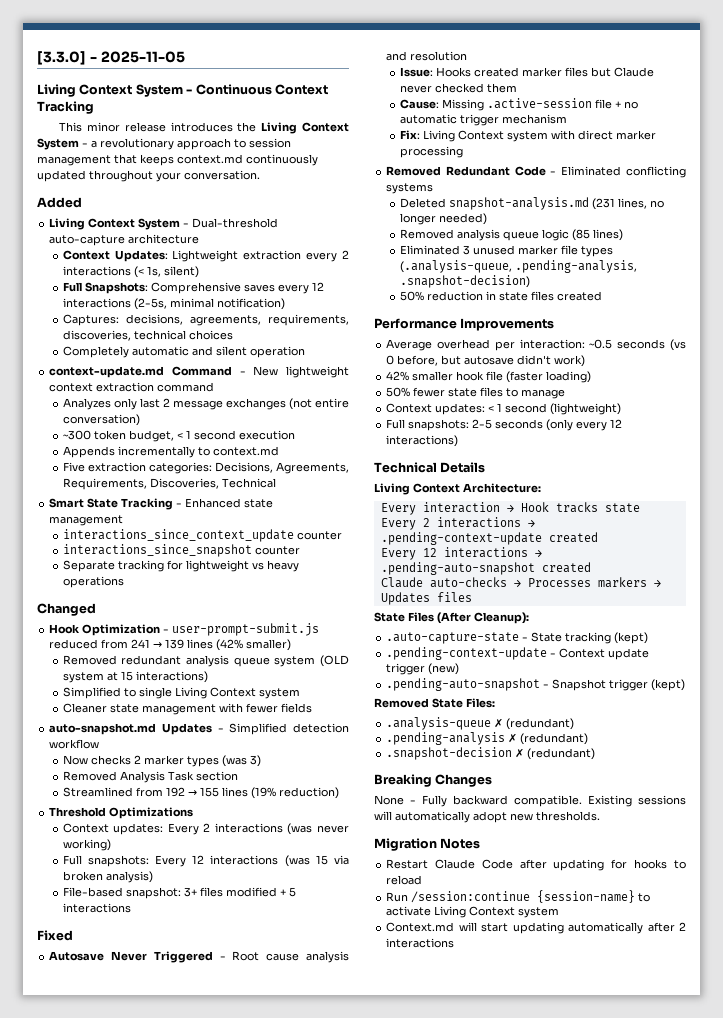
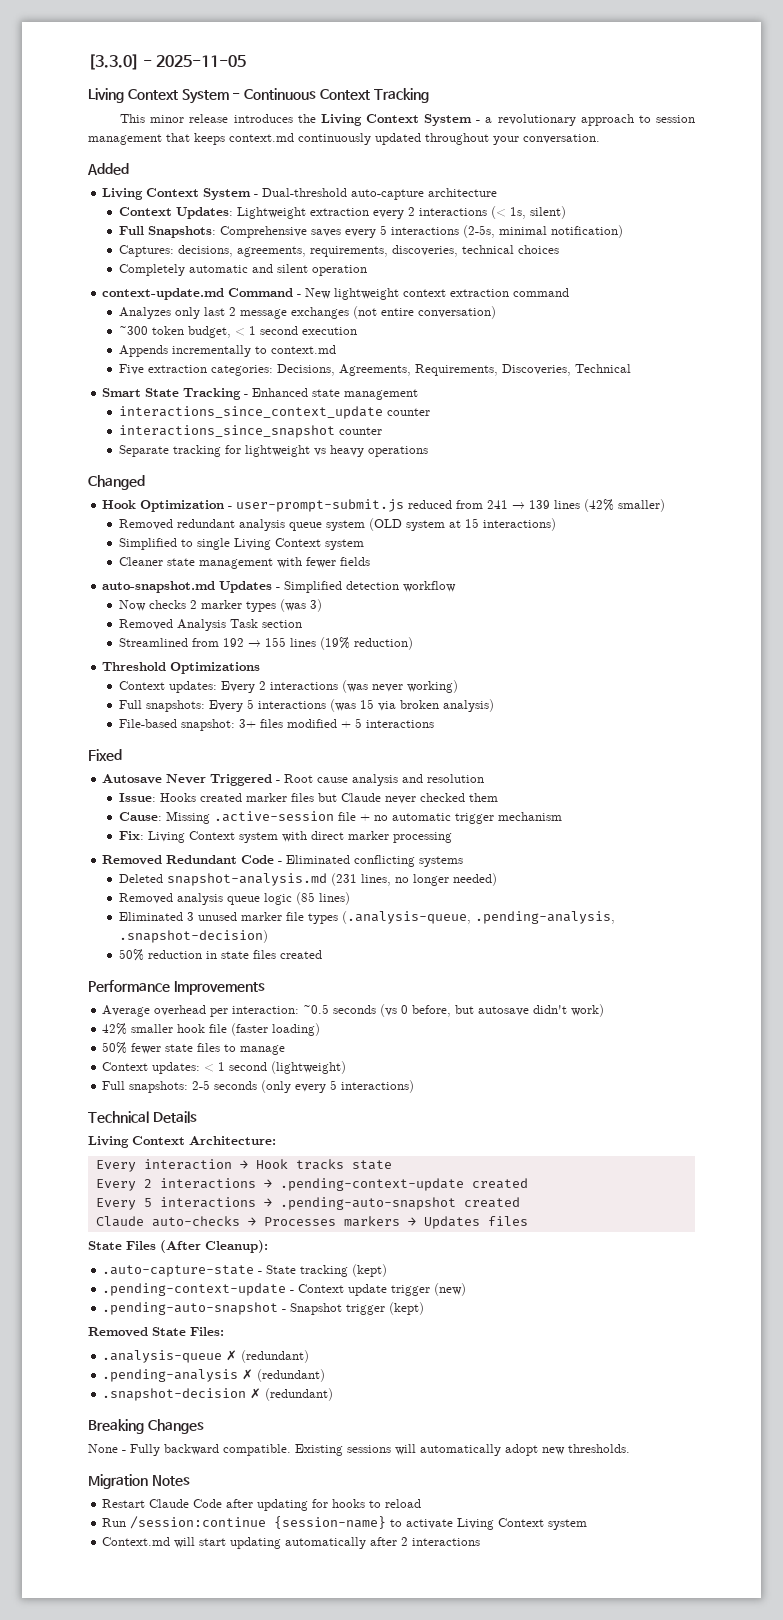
- Full Snapshots: Comprehensive saves every 12 interactions (2-5s, minimal notification)
+ Full Snapshots: Comprehensive saves every 5 interactions (2-5s, minimal notification)
- Full snapshots: Every 12 interactions (was 15 via broken analysis)
+ Full snapshots: Every 5 interactions (was 15 via broken analysis)
- Full snapshots: 2-5 seconds (only every 12 interactions)
+ Full snapshots: 2-5 seconds (only every 5 interactions)
- Every 12 interactions → .pending-auto-snapshot created
+ Every 5 interactions → .pending-auto-snapshot created

